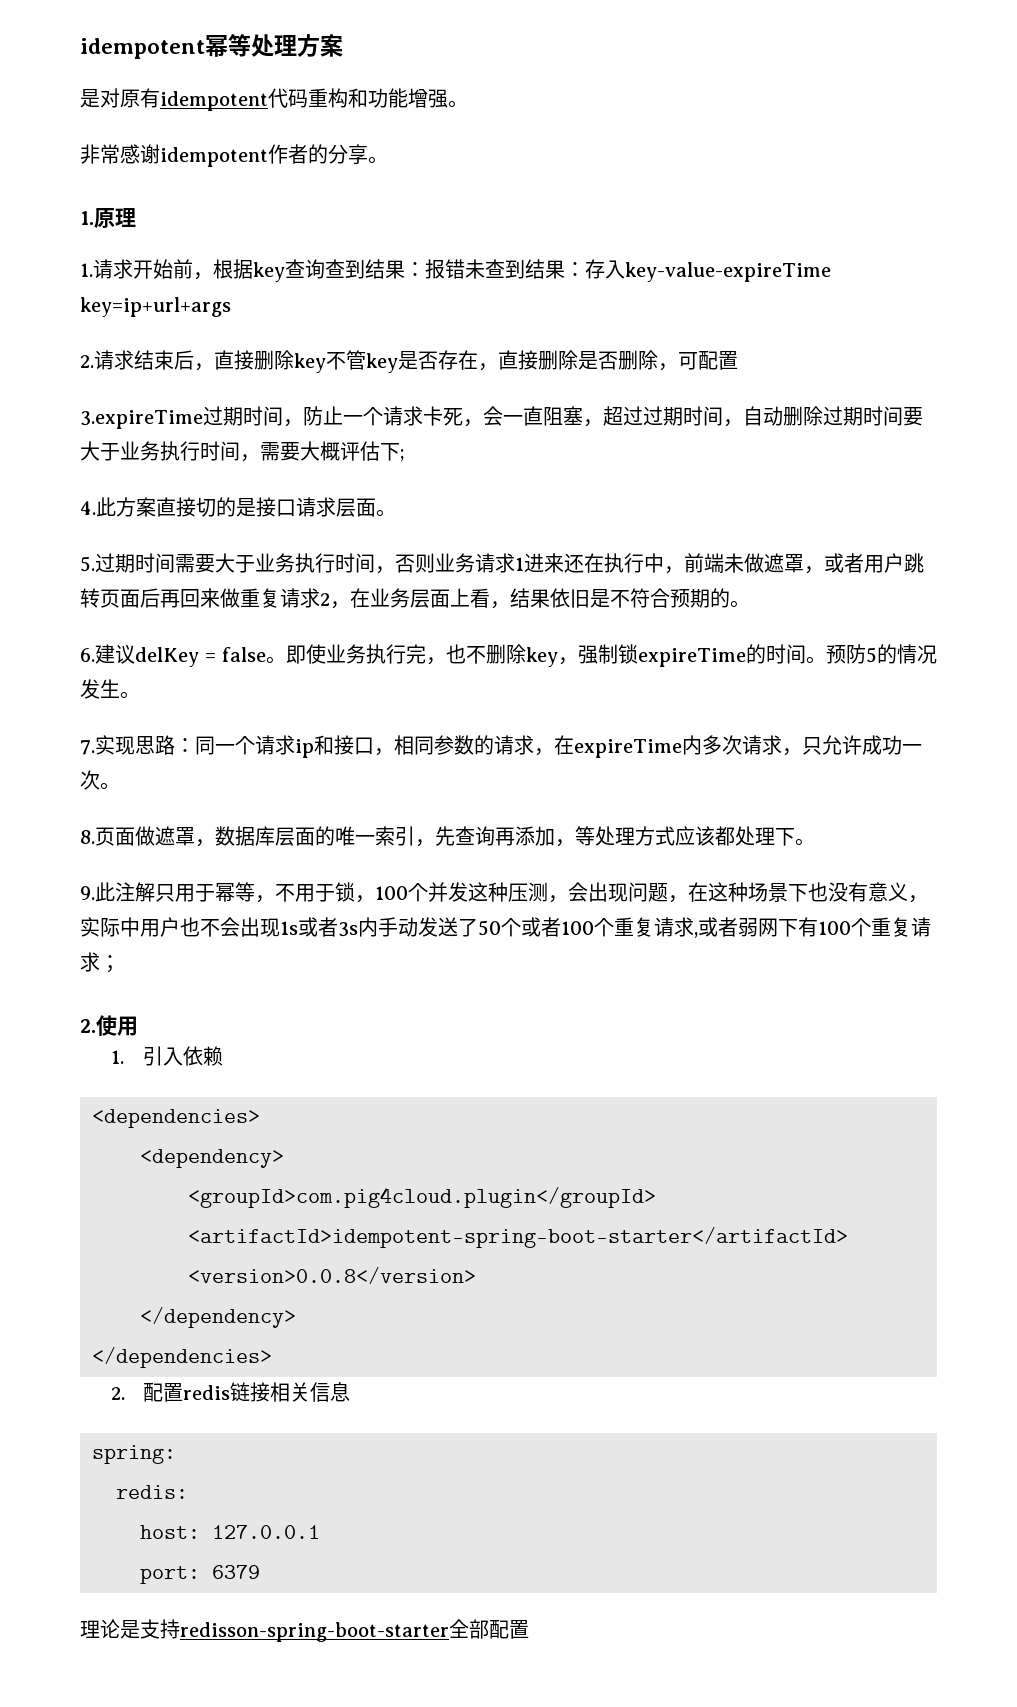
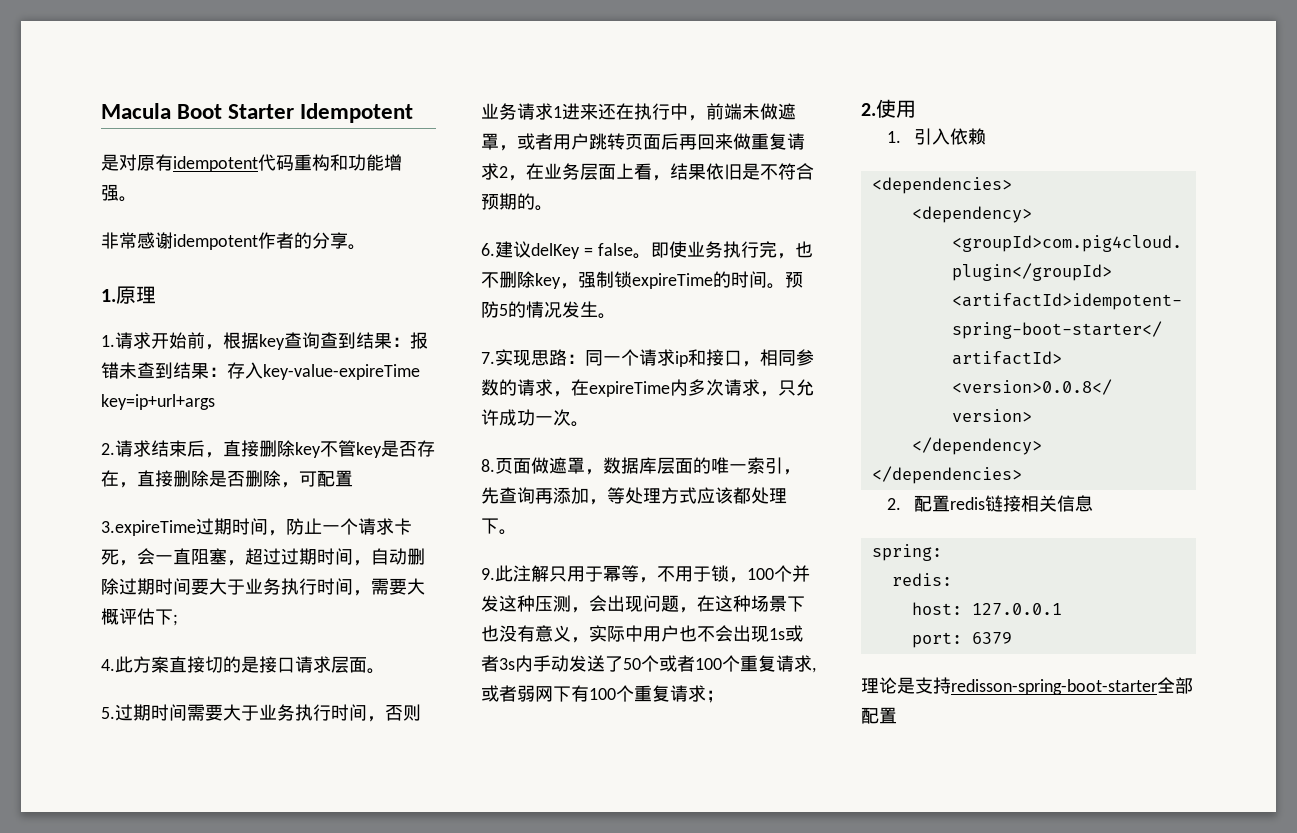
- idempotent幂等处理方案
+ Macula Boot Starter Idempotent

